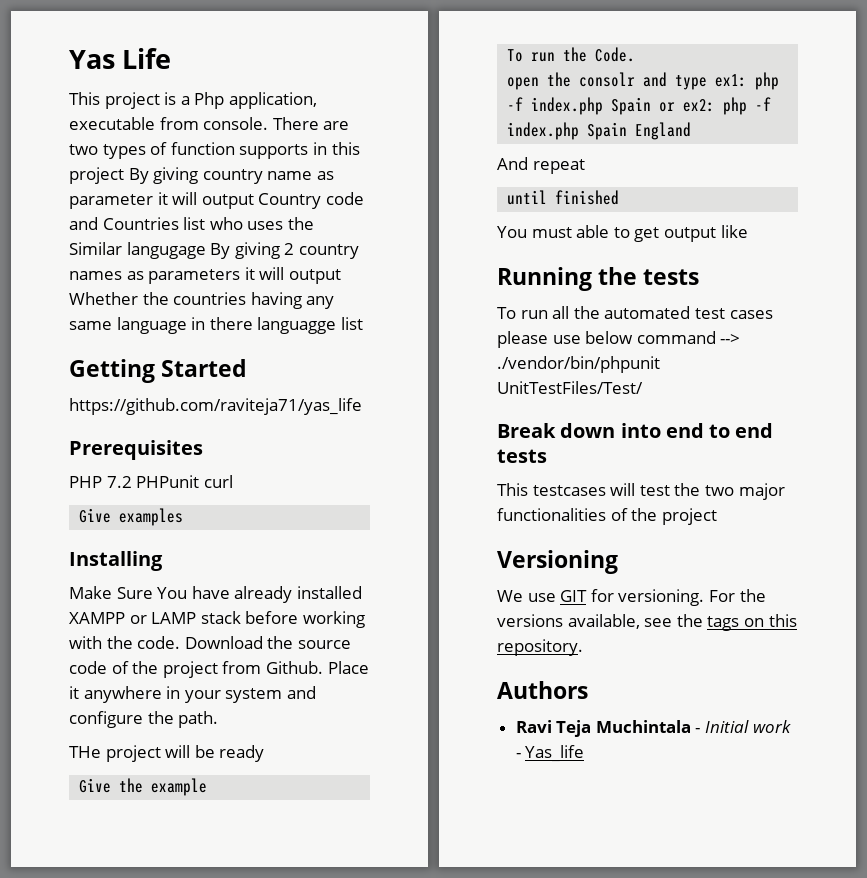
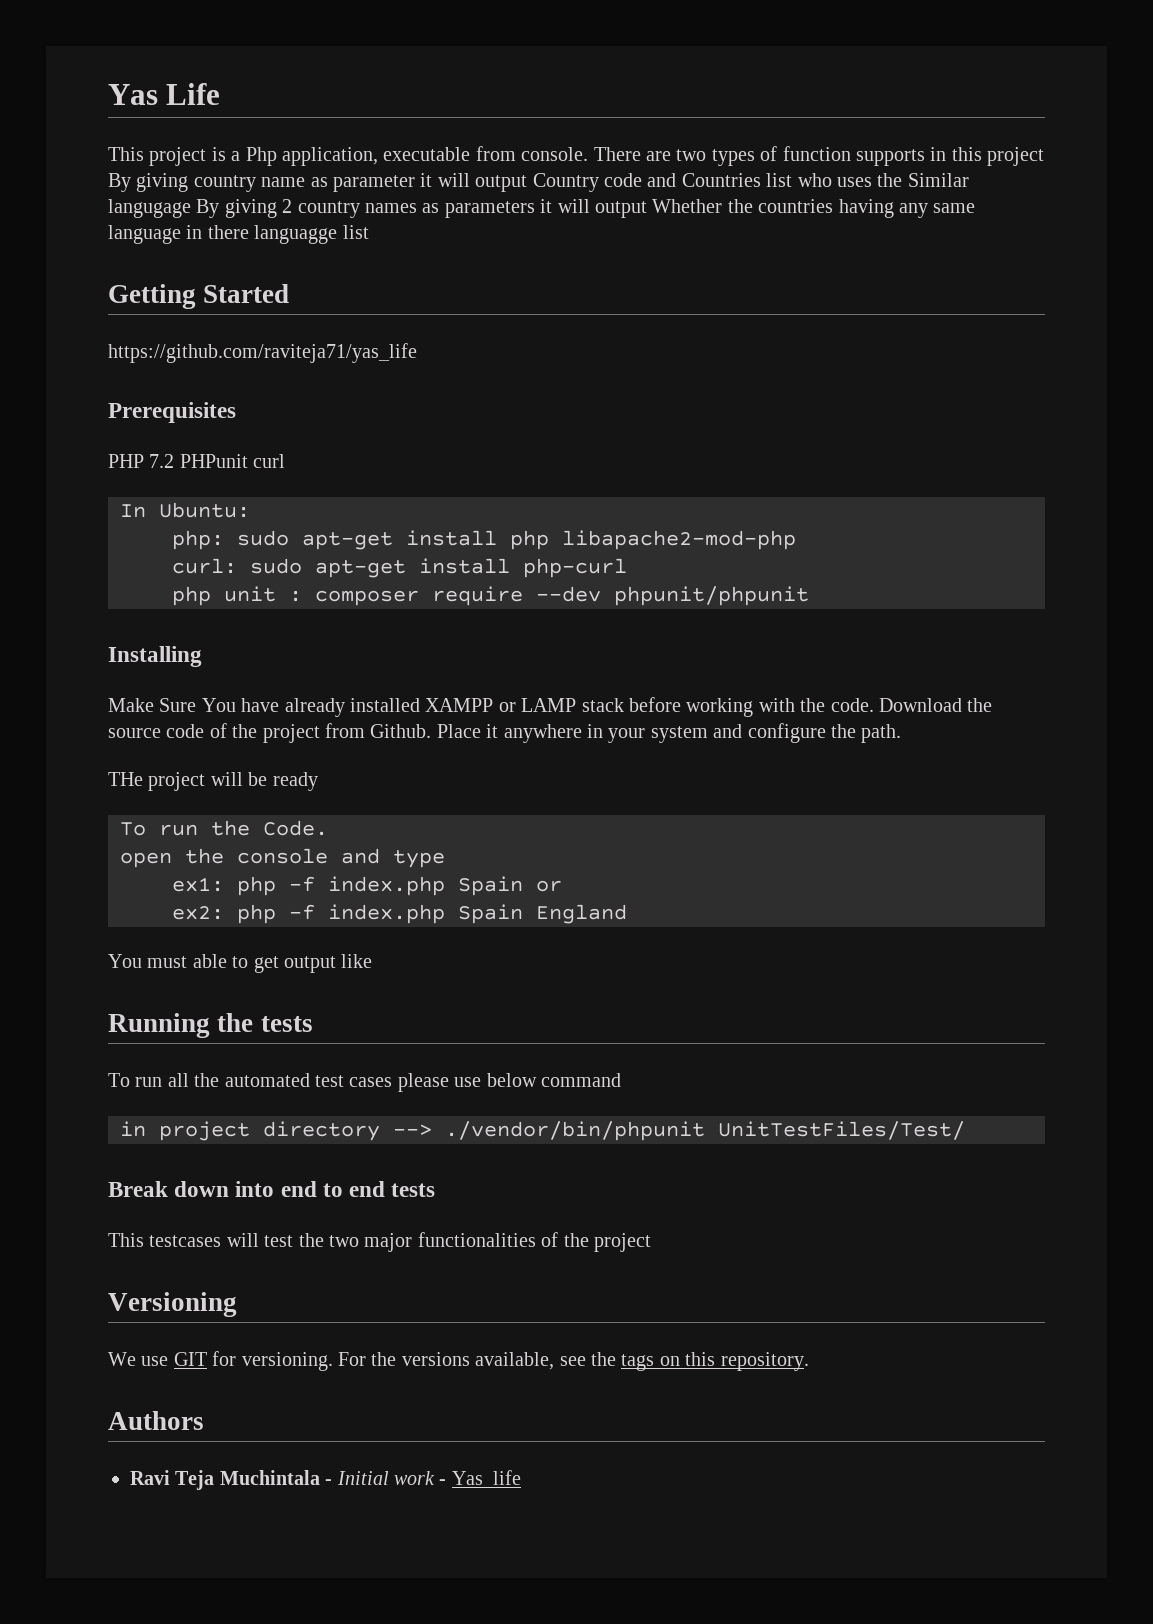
- Give examples
+ In Ubuntu:
+ php: sudo apt-get install php libapache2-mod-php
+ curl: sudo apt-get install php-curl
+ php unit : composer require --dev phpunit/phpunit
- Give the example
- open the consolr and type ex1: php -f index.php Spain or ex2: php -f index.php Spain England
+ open the console and type
+ ex1: php -f index.php Spain or
+ ex2: php -f index.php Spain England
- And repeat
- until finished
- To run all the automated test cases please use below command --> ./vendor/bin/phpunit UnitTestFiles/Test/
+ To run all the automated test cases please use below command
+ in project directory --> ./vendor/bin/phpunit UnitTestFiles/Test/

